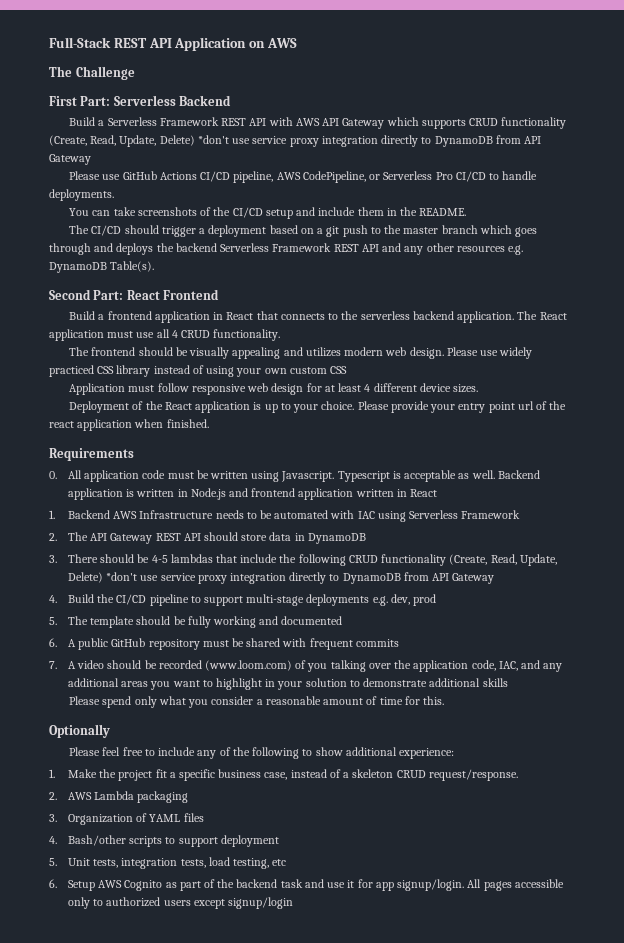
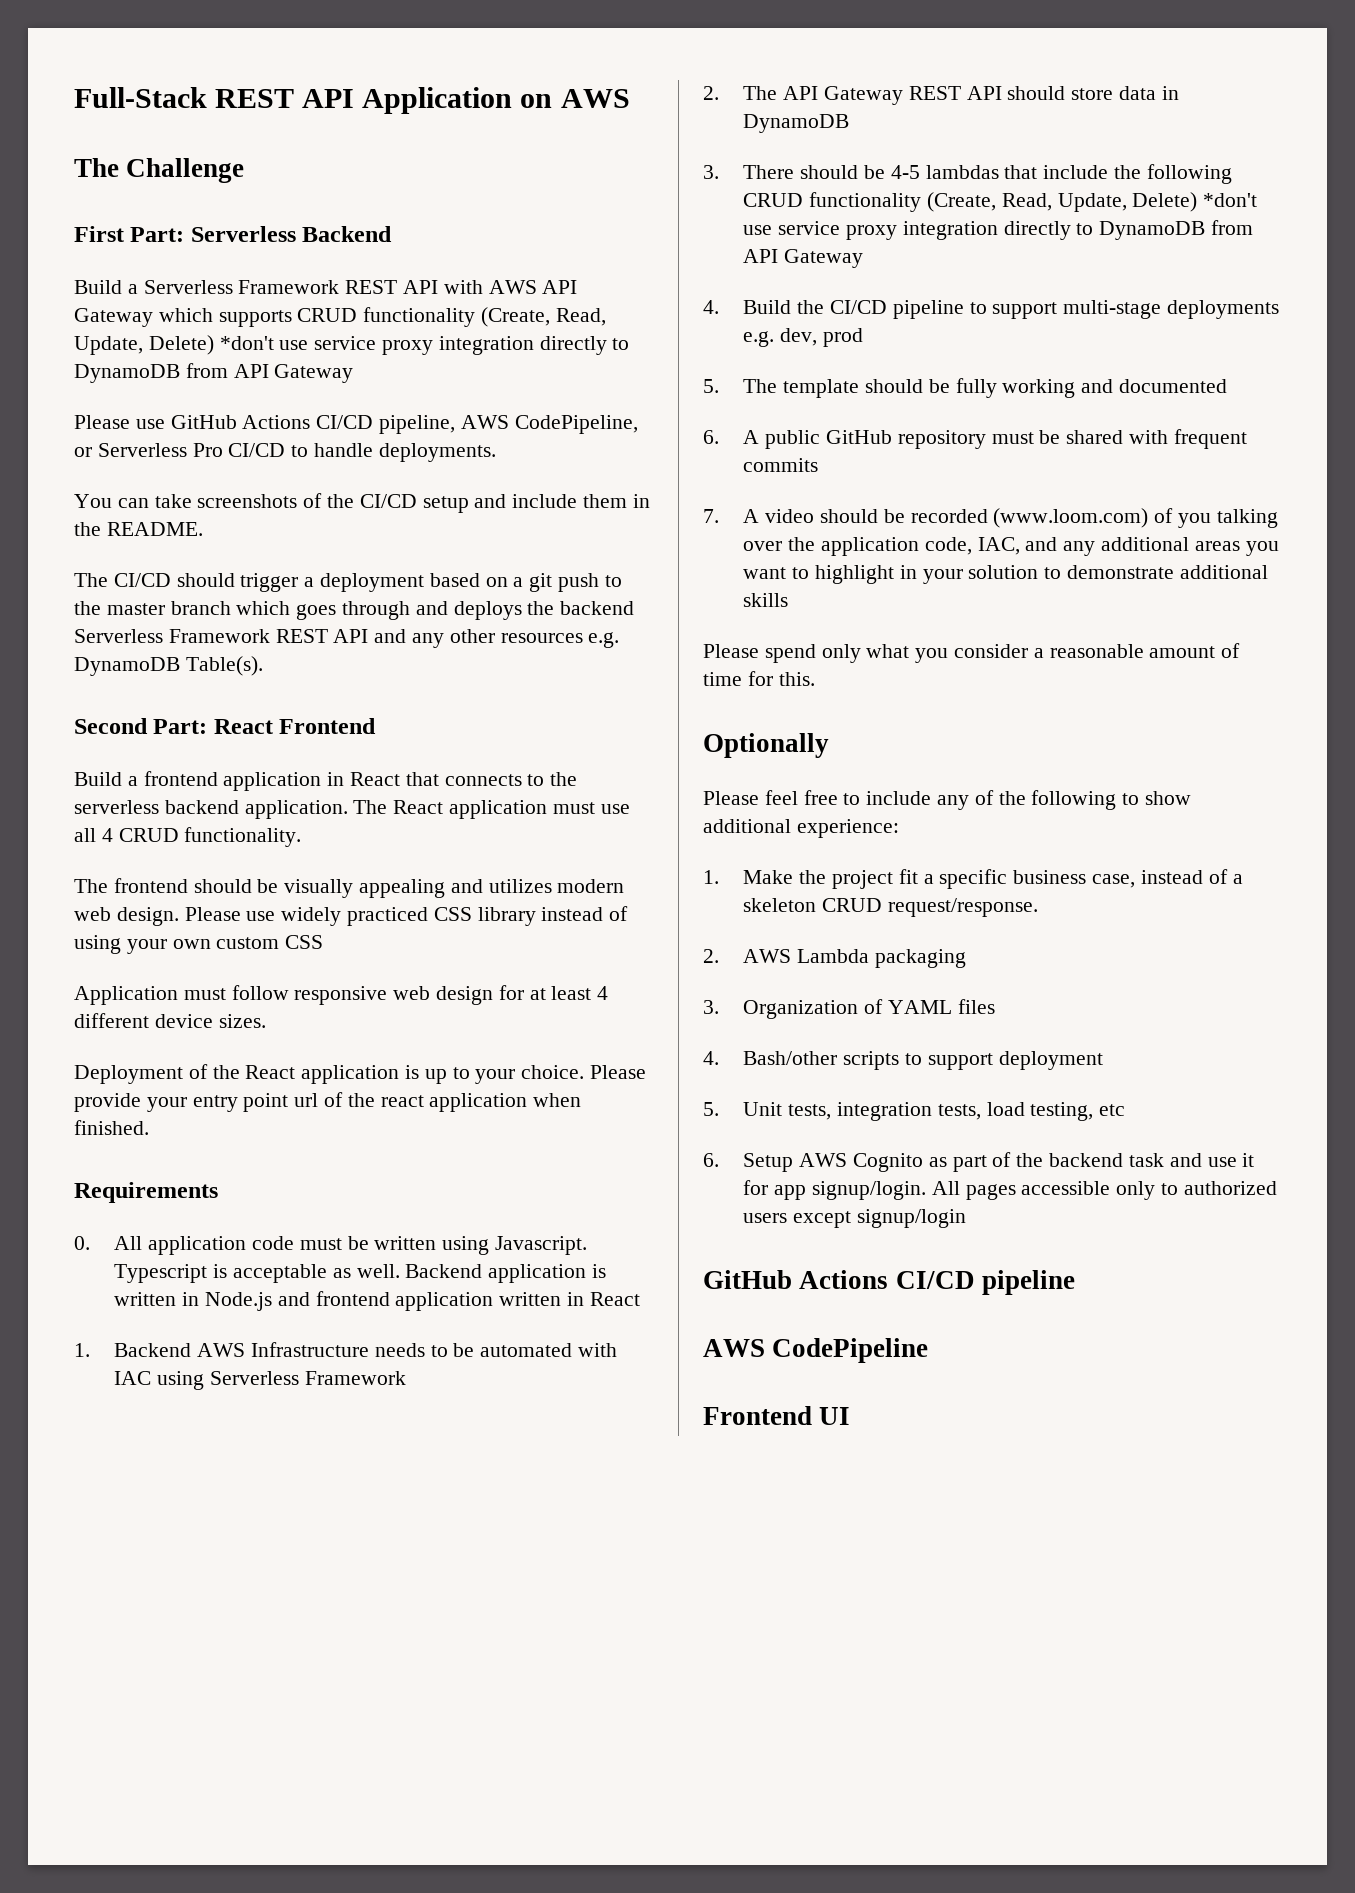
+ GitHub Actions CI/CD pipeline
+ AWS CodePipeline
+ Frontend UI

